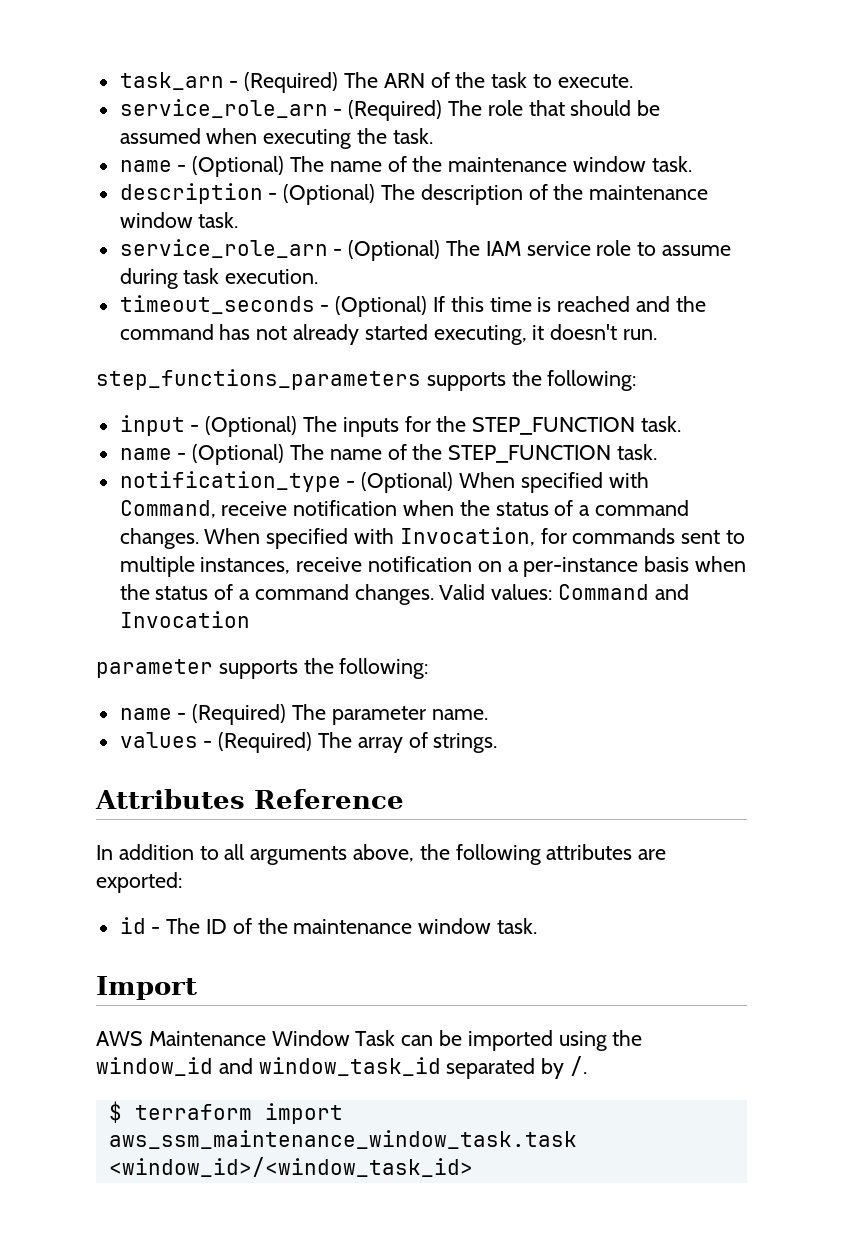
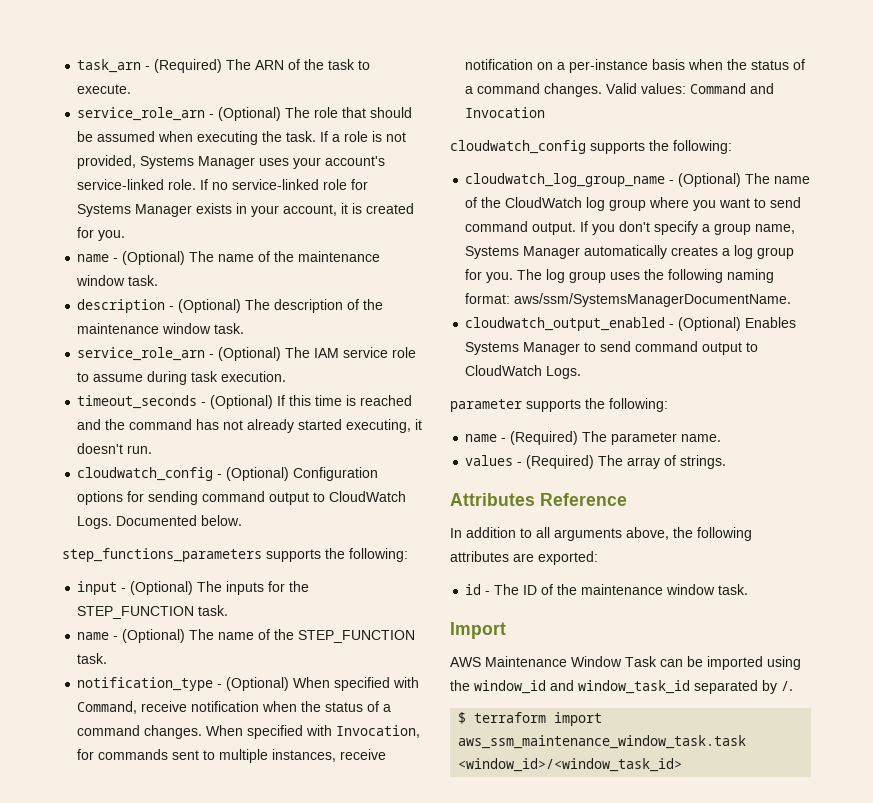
- service_role_arn - (Required) The role that should be assumed when executing the task.
+ service_role_arn - (Optional) The role that should be assumed when executing the task. If a role is not provided, Systems Manager uses your account's service-linked role. If no service-linked role for Systems Manager exists in your account, it is created for you.
+ cloudwatch_config - (Optional) Configuration options for sending command output to CloudWatch Logs. Documented below.
+ cloudwatch_config supports the following:
+ cloudwatch_log_group_name - (Optional) The name of the CloudWatch log group where you want to send command output. If you don't specify a group name, Systems Manager automatically creates a log group for you. The log group uses the following naming format: aws/ssm/SystemsManagerDocumentName.
+ cloudwatch_output_enabled - (Optional) Enables Systems Manager to send command output to CloudWatch Logs.

